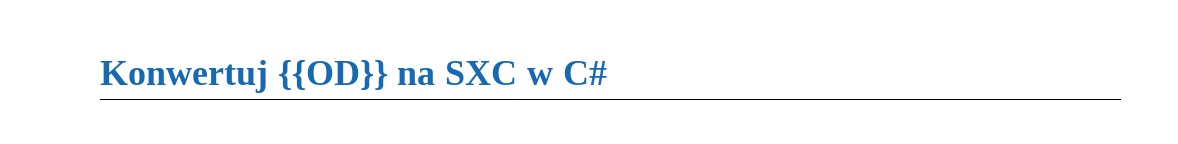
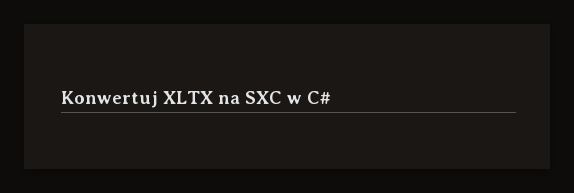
- Konwertuj {{OD}} na SXC w C#
+ Konwertuj XLTX na SXC w C#

